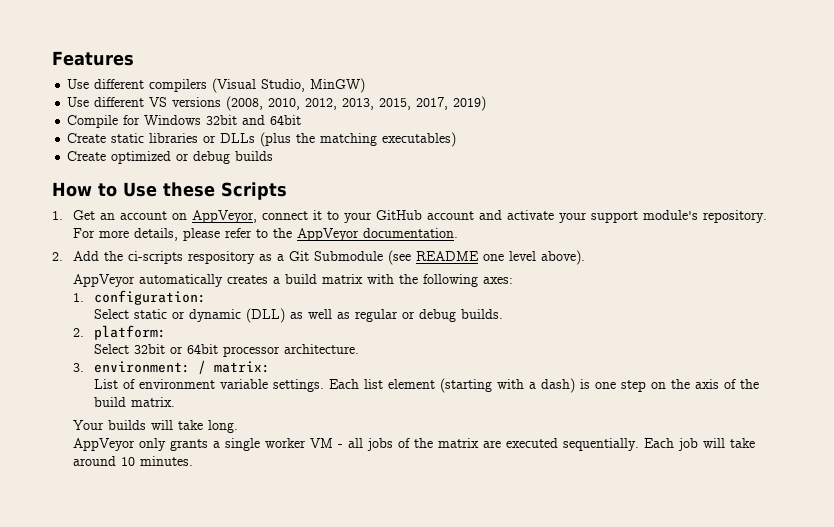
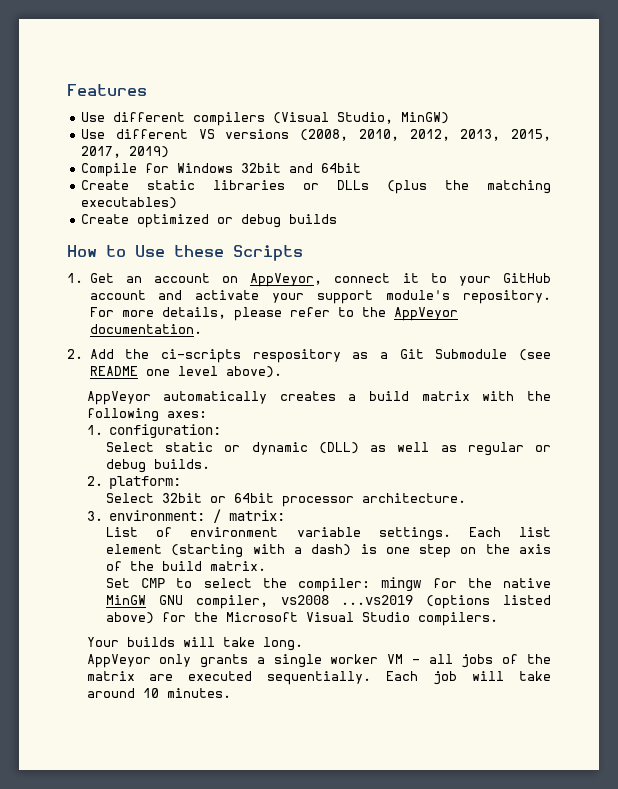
+ Set CMP to select the compiler: mingw for the native MinGW GNU compiler, vs2008 ...vs2019 (options listed above) for the Microsoft Visual Studio compilers.

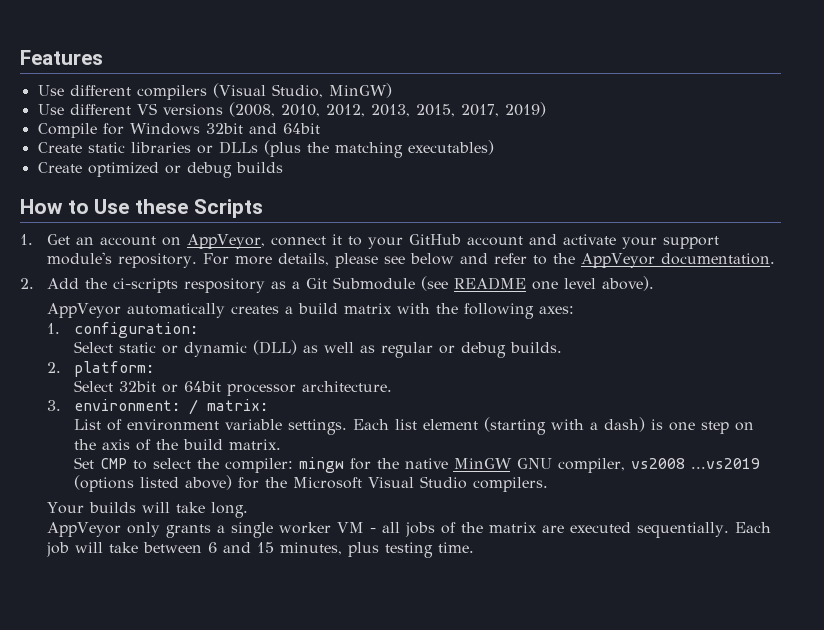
- For more details, please refer to the AppVeyor documentation.
+ For more details, please see below and refer to the AppVeyor documentation.
- Each job will take around 10 minutes.
+ Each job will take between 6 and 15 minutes, plus testing time.

